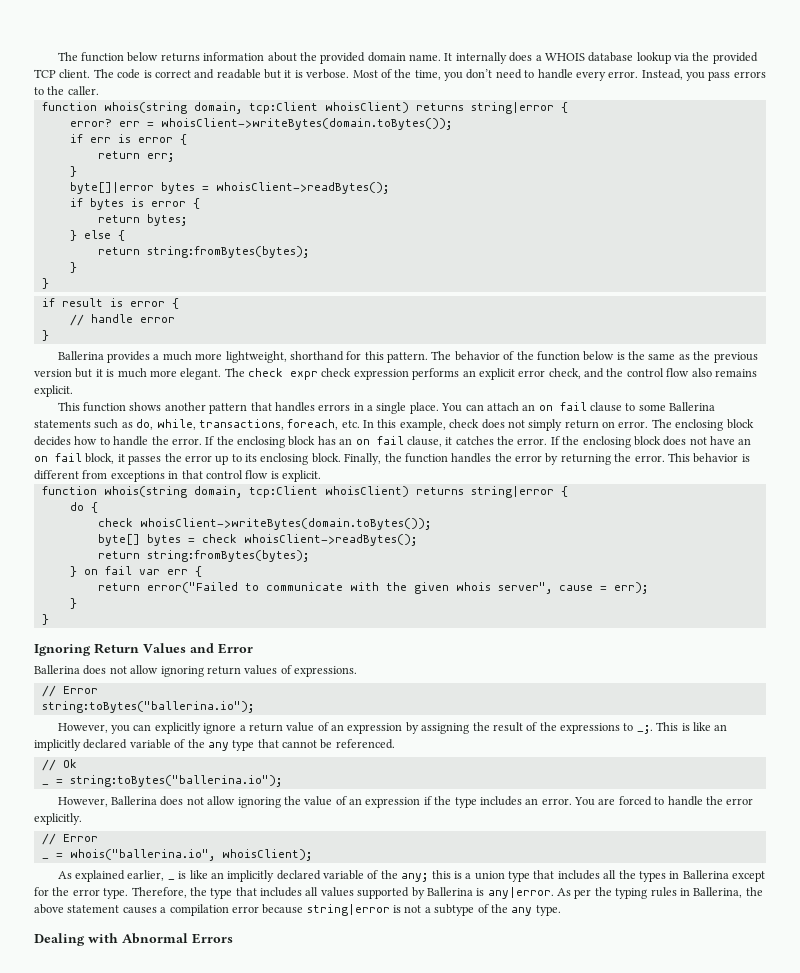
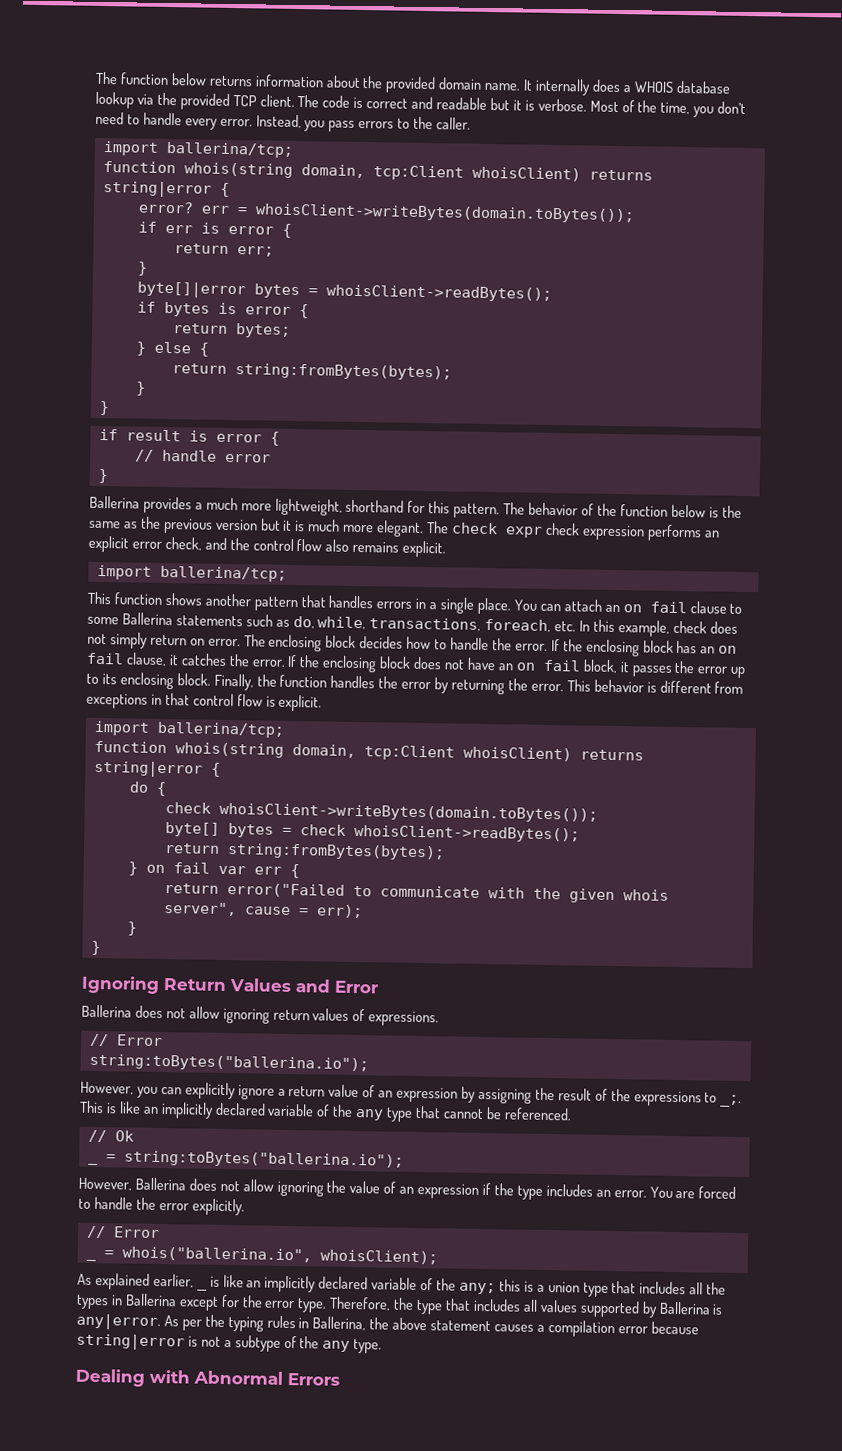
  Instead, you pass errors to the caller.
+ import ballerina/tcp;
  The check expr check expression performs an explicit error check, and the control flow also remains explicit.
+ import ballerina/tcp;
  This behavior is different from exceptions in that control flow is explicit.
+ import ballerina/tcp;

